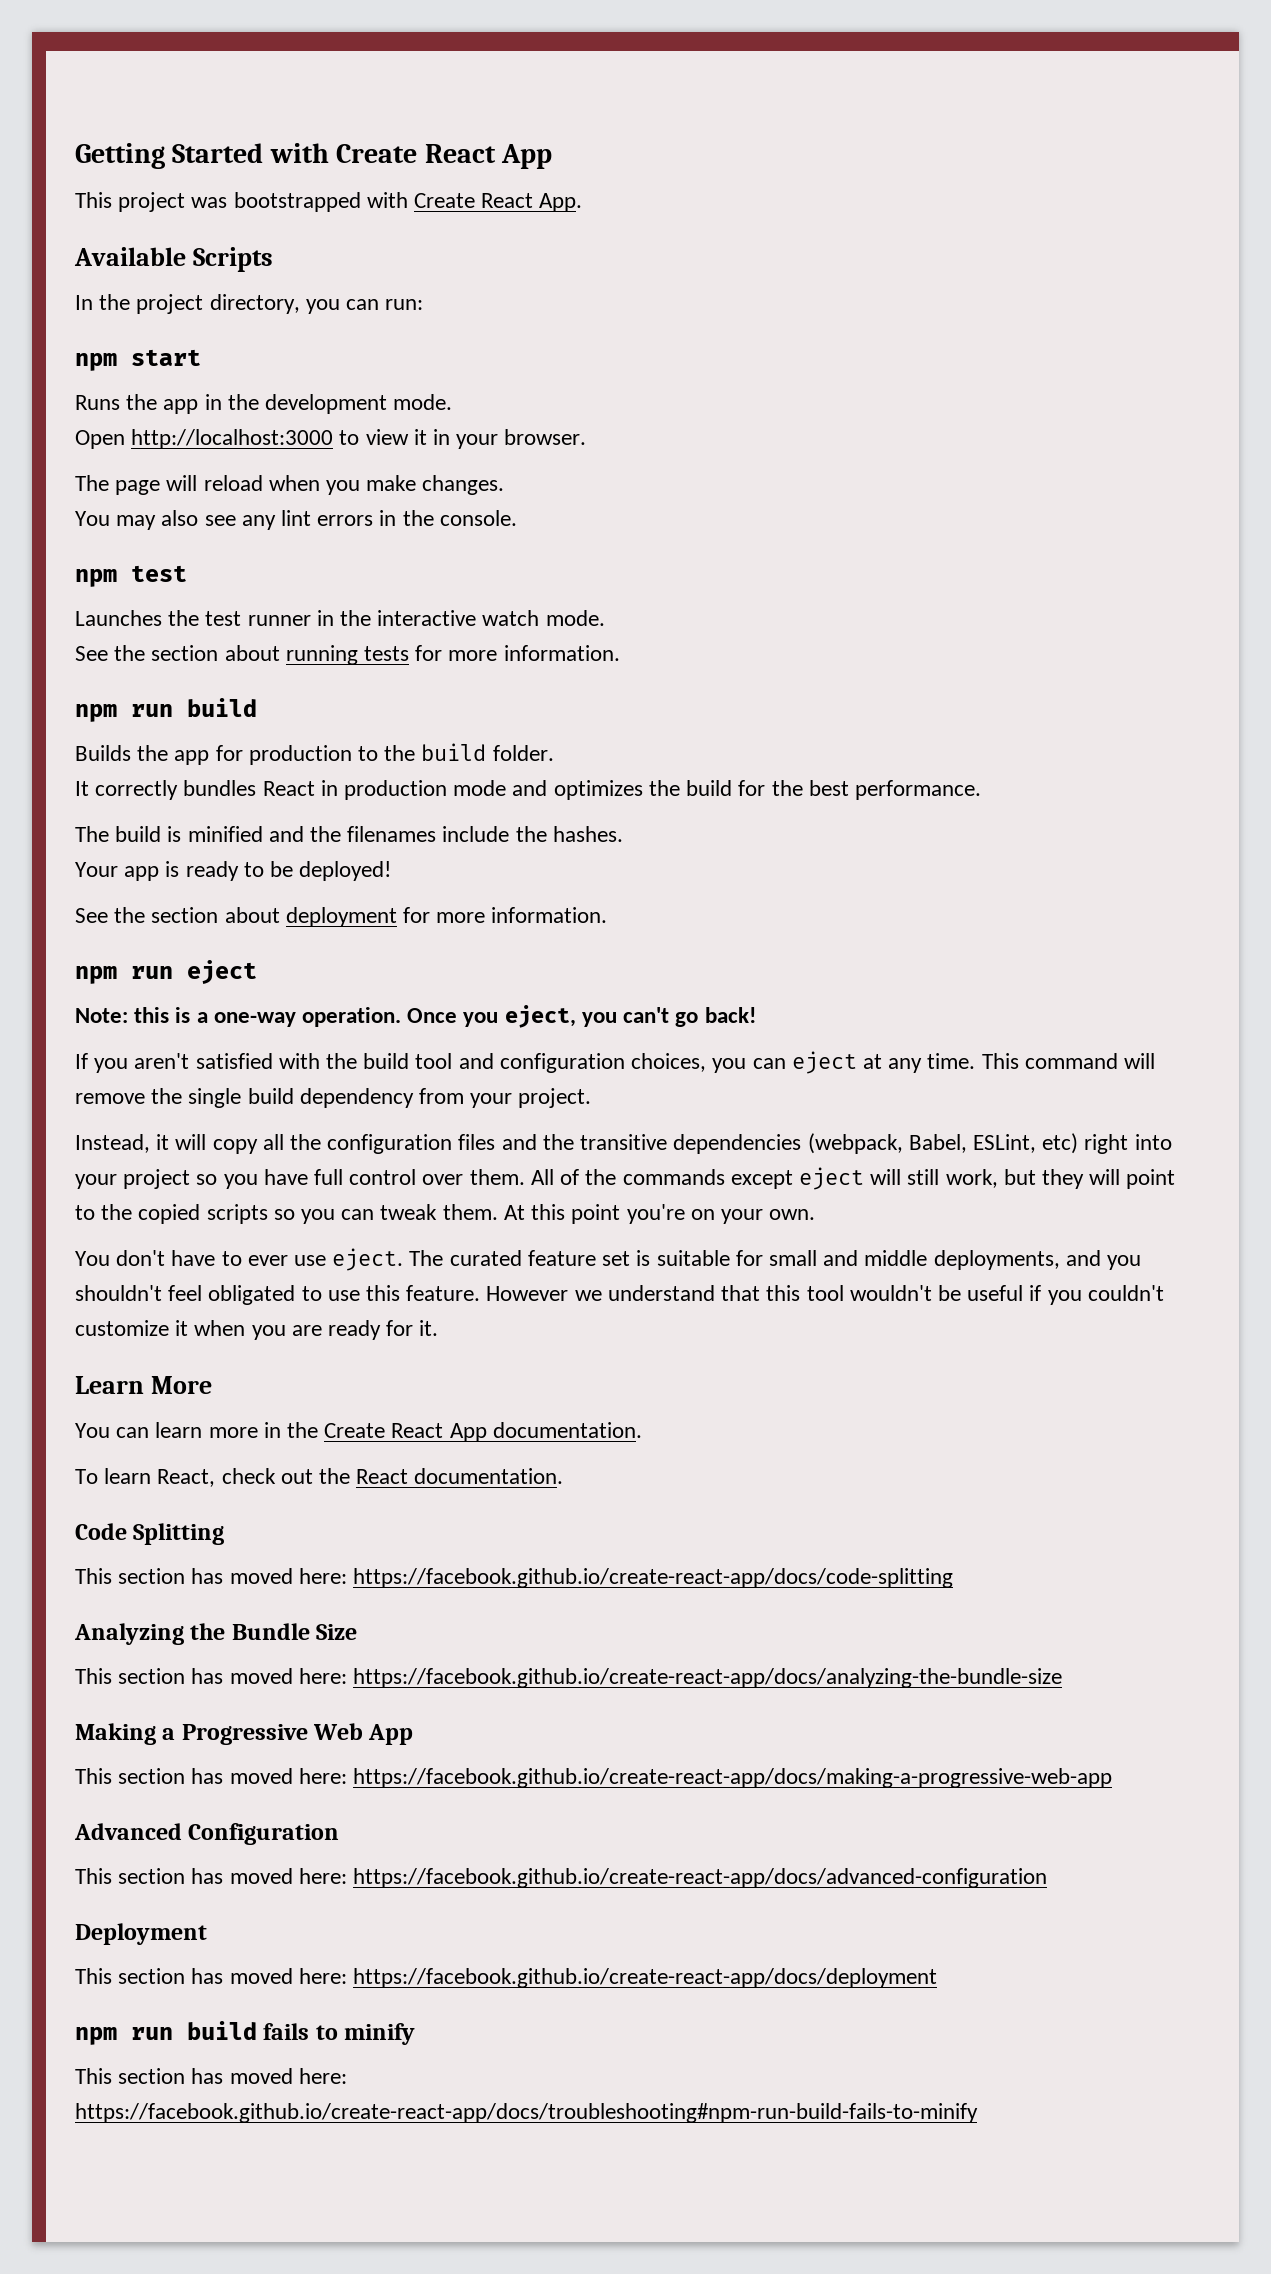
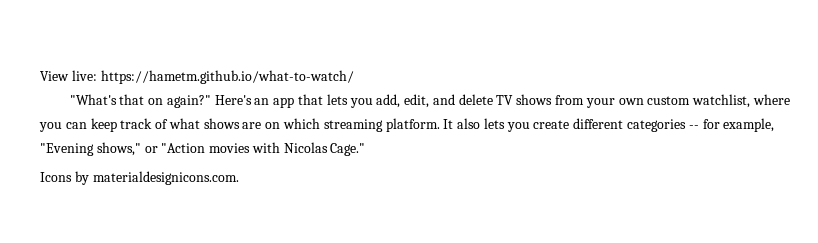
- Getting Started with Create React App
- This project was bootstrapped with Create React App.
- Available Scripts
- In the project directory, you can run:
- npm start
- Runs the app in the development mode.
- Open http://localhost:3000 to view it in your browser.
- The page will reload when you make changes.
- You may also see any lint errors in the console.
- npm test
- Launches the test runner in the interactive watch mode.
- See the section about running tests for more information.
- npm run build
- Builds the app for production to the build folder.
- It correctly bundles React in production mode and optimizes the build for the best performance.
- The build is minified and the filenames include the hashes.
- Your app is ready to be deployed!
- See the section about deployment for more information.
- npm run eject
- Note: this is a one-way operation. Once you eject, you can't go back!
- If you aren't satisfied with the build tool and configuration choices, you can eject at any time. This command will remove the single build dependency from your project.
- Instead, it will copy all the configuration files and the transitive dependencies (webpack, Babel, ESLint, etc) right into your project so you have full control over them. All of the commands except eject will still work, but they will point to the copied scripts so you can tweak them. At this point you're on your own.
- You don't have to ever use eject. The curated feature set is suitable for small and middle deployments, and you shouldn't feel obligated to use this feature. However we understand that this tool wouldn't be useful if you couldn't customize it when you are ready for it.
- Learn More
- You can learn more in the Create React App documentation.
- To learn React, check out the React documentation.
- Code Splitting
- This section has moved here: https://facebook.github.io/create-react-app/docs/code-splitting
- Analyzing the Bundle Size
- This section has moved here: https://facebook.github.io/create-react-app/docs/analyzing-the-bundle-size
- Making a Progressive Web App
- This section has moved here: https://facebook.github.io/create-react-app/docs/making-a-progressive-web-app
- Advanced Configuration
- This section has moved here: https://facebook.github.io/create-react-app/docs/advanced-configuration
- Deployment
- This section has moved here: https://facebook.github.io/create-react-app/docs/deployment
- npm run build fails to minify
- This section has moved here: https://facebook.github.io/create-react-app/docs/troubleshooting#npm-run-build-fails-to-minify
+ View live: https://hametm.github.io/what-to-watch/
+ "What's that on again?" Here's an app that lets you add, edit, and delete TV shows from your own custom watchlist, where you can keep track of what shows are on which streaming platform. It also lets you create different categories -- for example, "Evening shows," or "Action movies with Nicolas Cage."
+ Icons by materialdesignicons.com.

